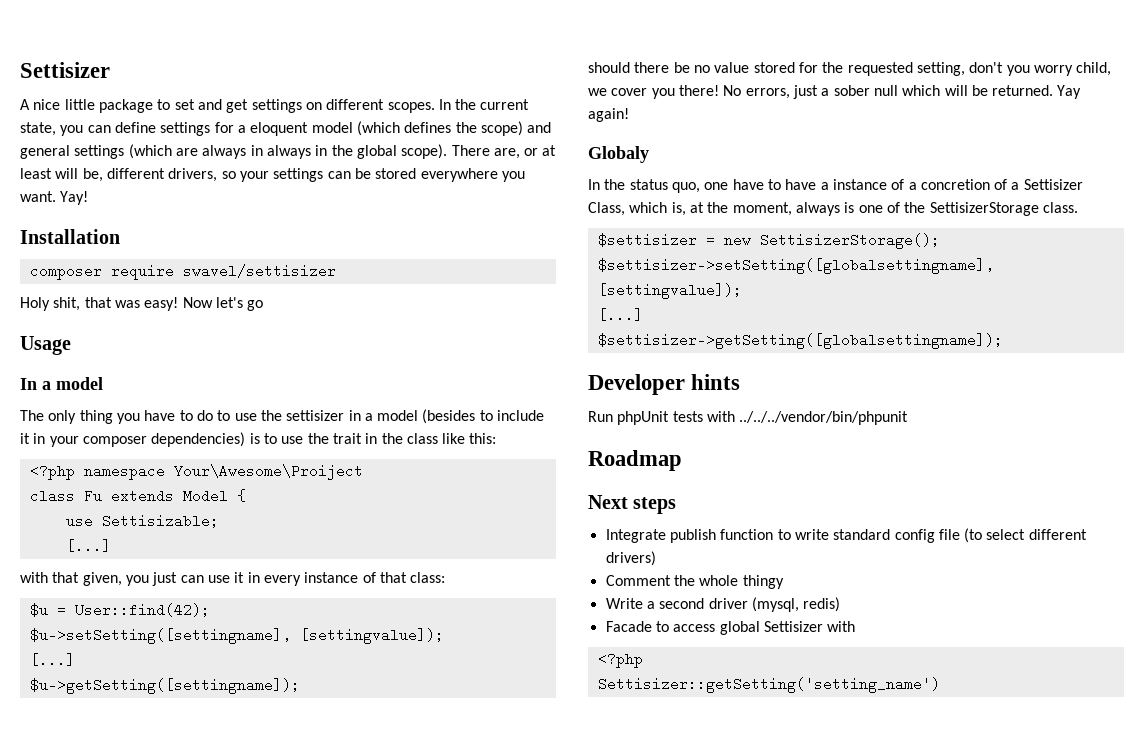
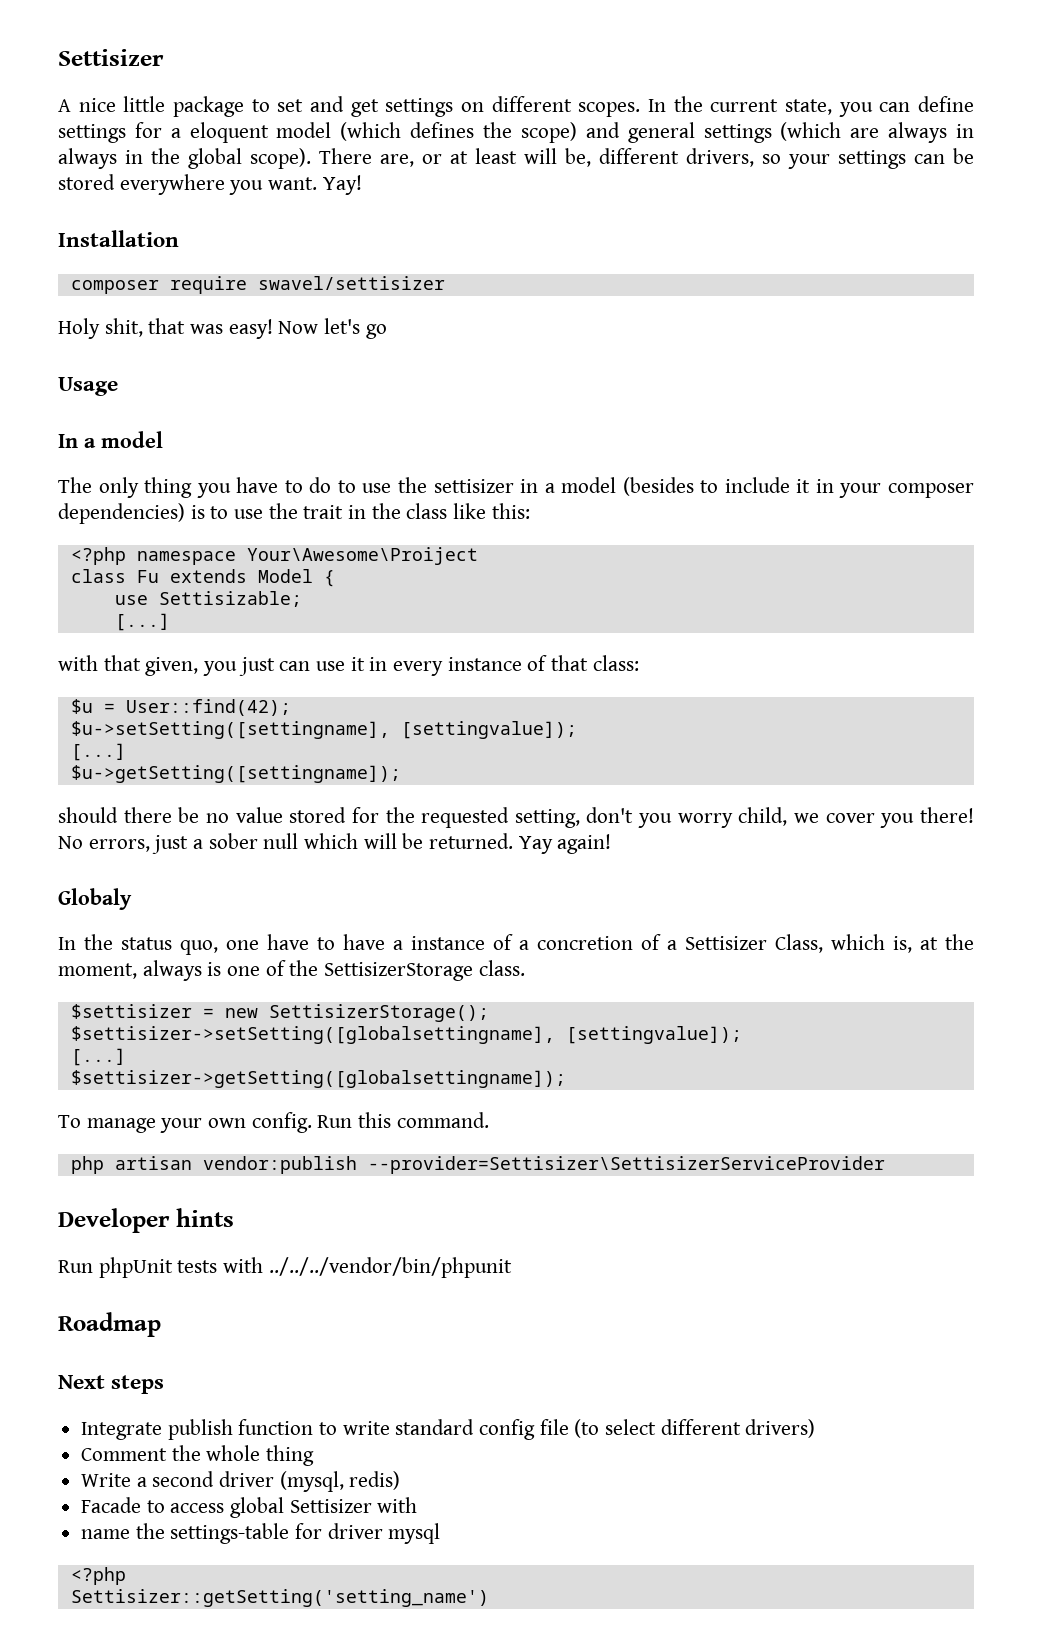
+ To manage your own config. Run this command.
+ php artisan vendor:publish --provider=Settisizer\SettisizerServiceProvider
- Comment the whole thingy
+ Comment the whole thing
+ name the settings-table for driver mysql

